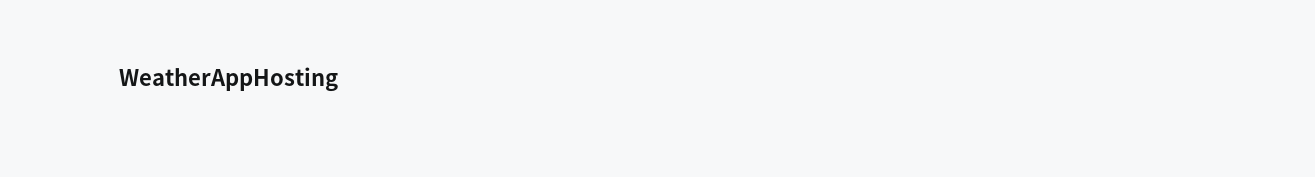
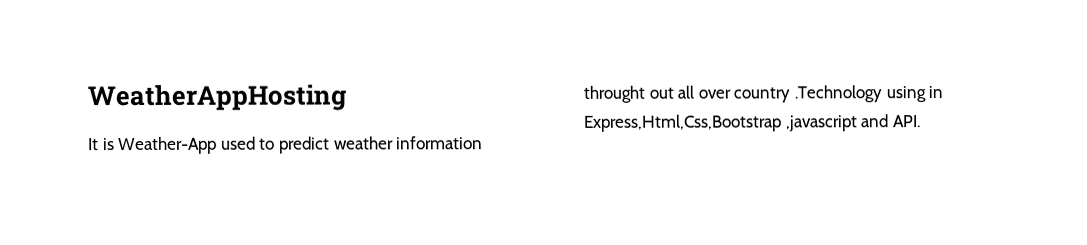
+ It is Weather-App used to predict weather information throught out all over country .Technology using in Express,Html,Css,Bootstrap ,javascript and API.

